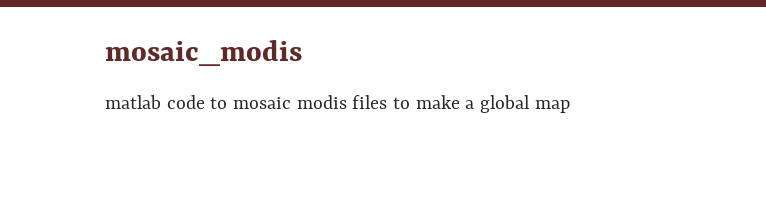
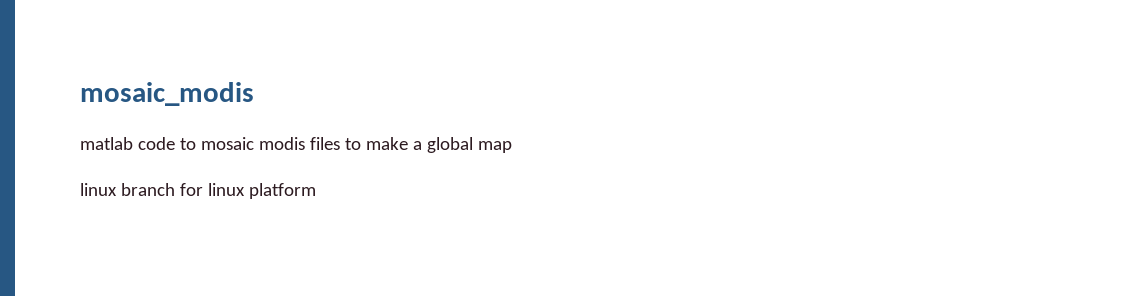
+ linux branch for linux platform

